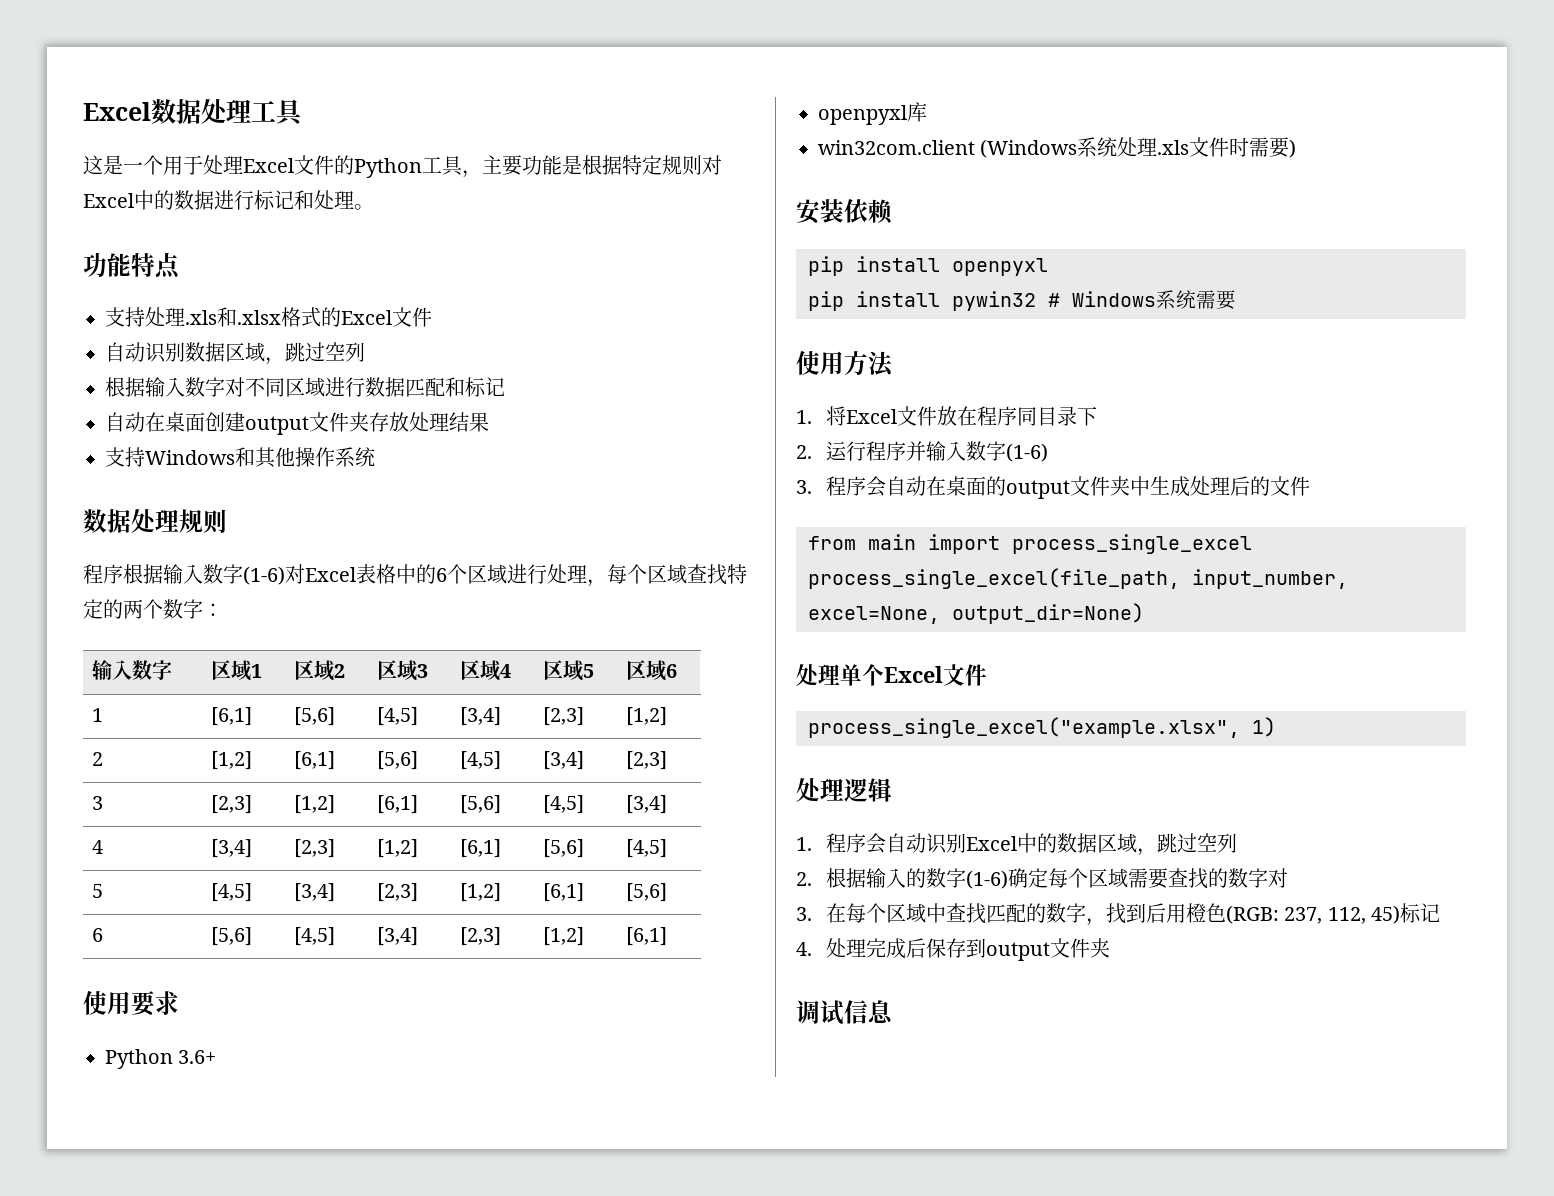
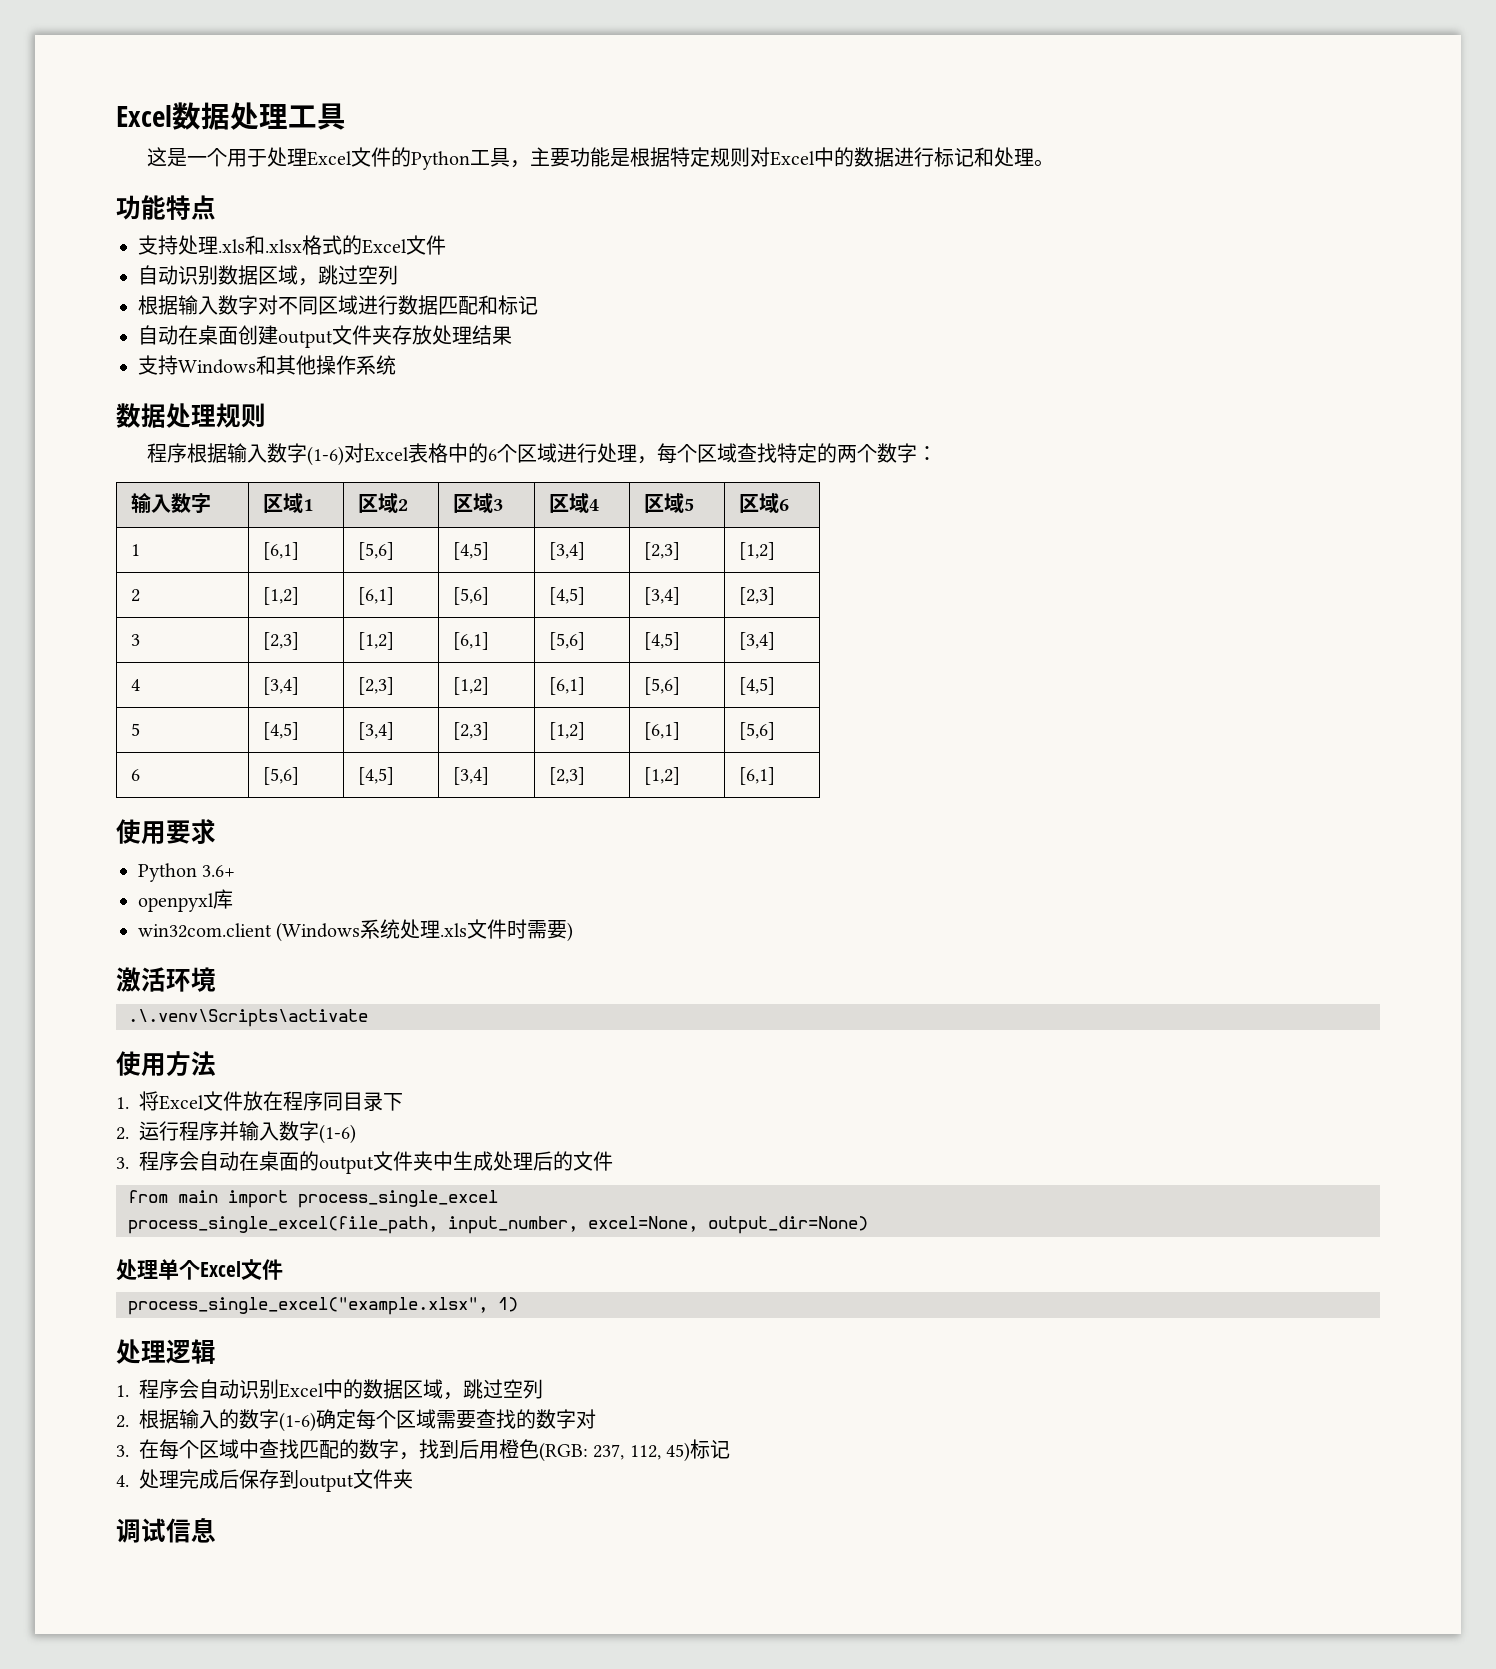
- 安装依赖
- pip install openpyxl
- pip install pywin32 # Windows系统需要
+ 激活环境
+ .\.venv\Scripts\activate

